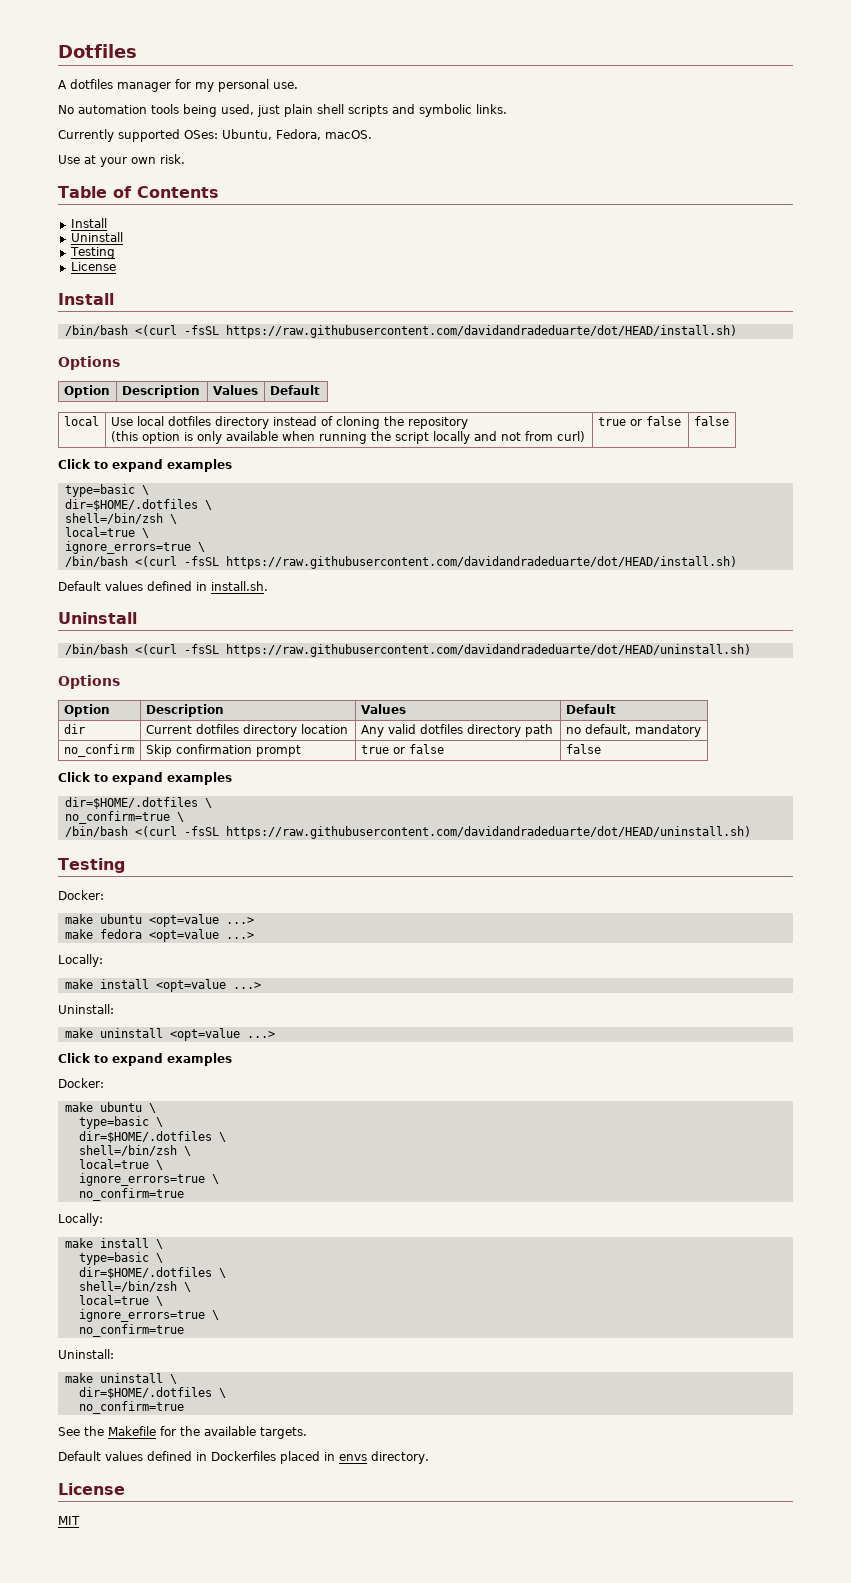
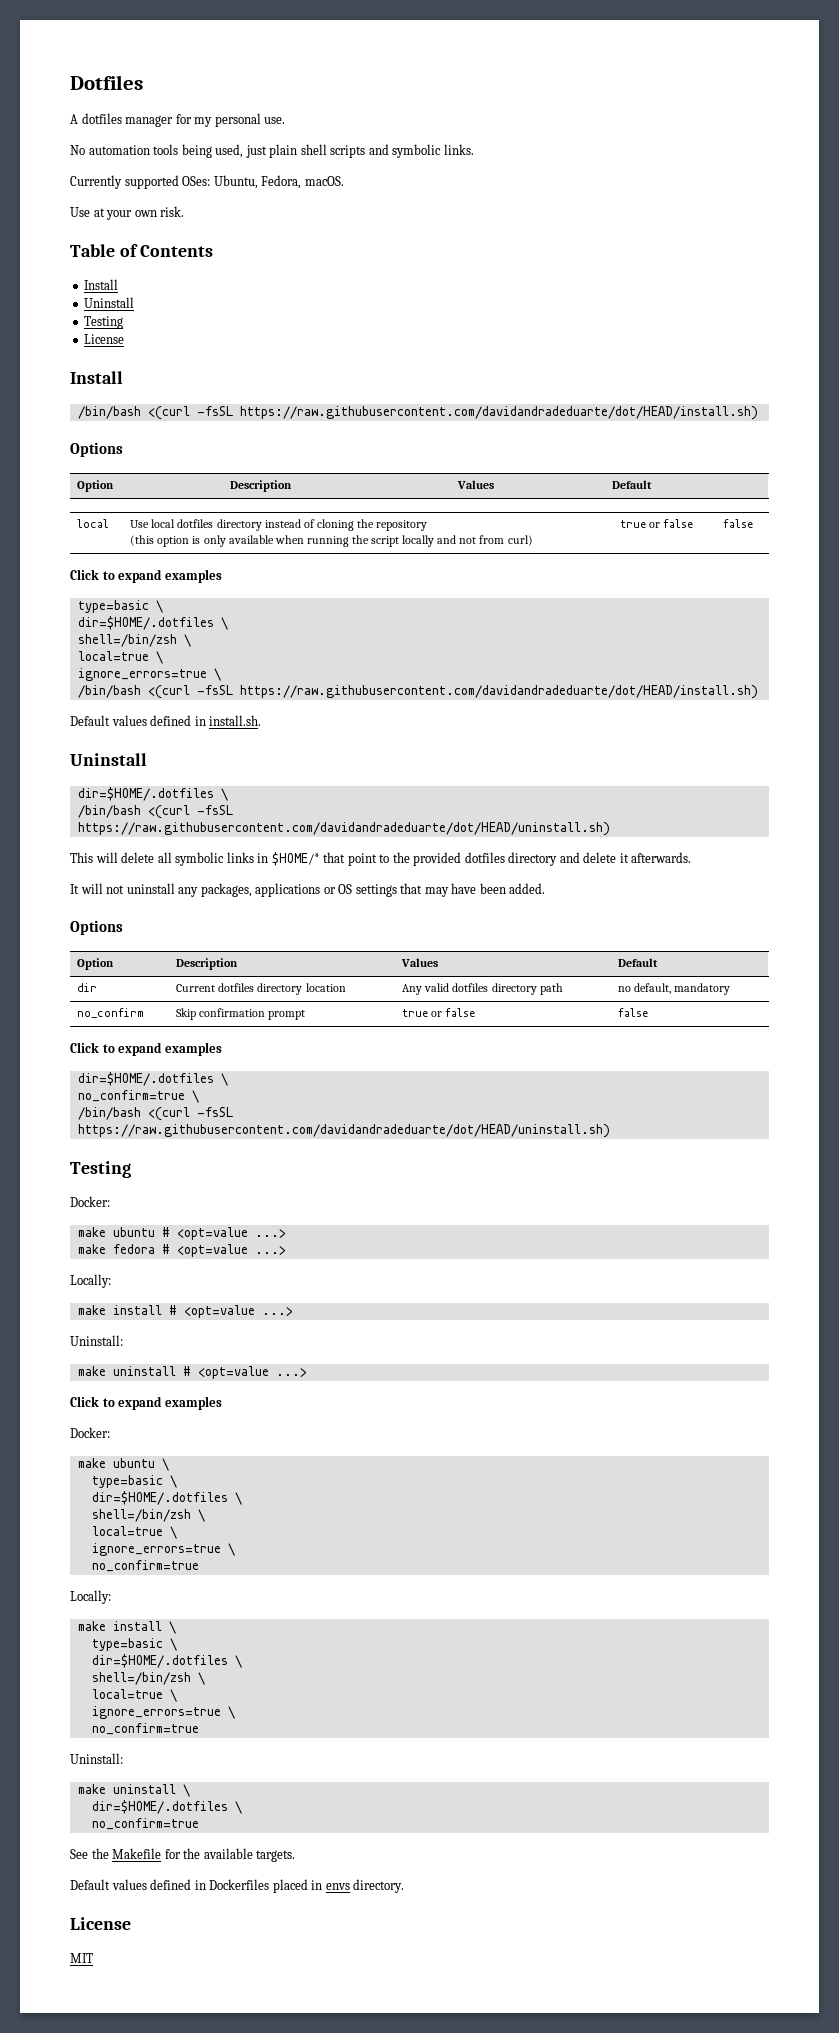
  Default values defined in install.sh.
  Uninstall
+ dir=$HOME/.dotfiles \
  /bin/bash <(curl -fsSL https://raw.githubusercontent.com/davidandradeduarte/dot/HEAD/uninstall.sh)
+ This will delete all symbolic links in $HOME/* that point to the provided dotfiles directory and delete it afterwards.
+ It will not uninstall any packages, applications or OS settings that may have been added.
- make ubuntu <opt=value ...>
+ make ubuntu # <opt=value ...>
- make fedora <opt=value ...>
+ make fedora # <opt=value ...>
- make install <opt=value ...>
+ make install # <opt=value ...>
- make uninstall <opt=value ...>
+ make uninstall # <opt=value ...>

